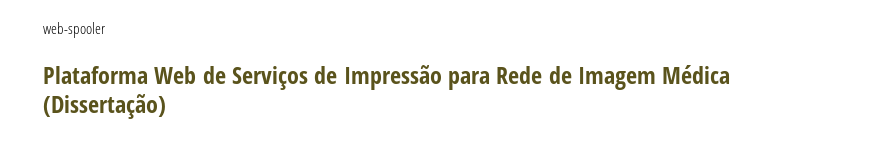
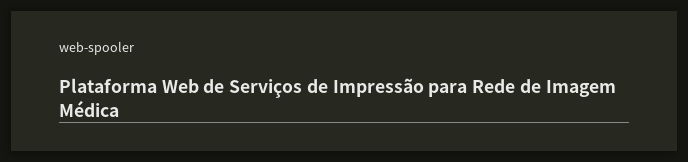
- Plataforma Web de Serviços de Impressão para Rede de Imagem Médica (Dissertação)
+ Plataforma Web de Serviços de Impressão para Rede de Imagem Médica

